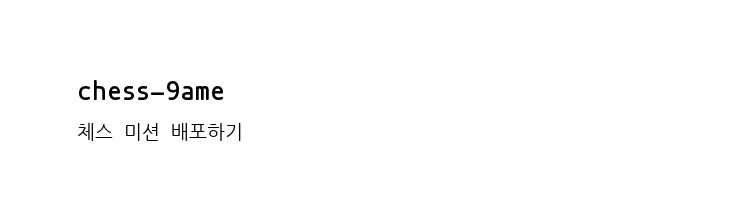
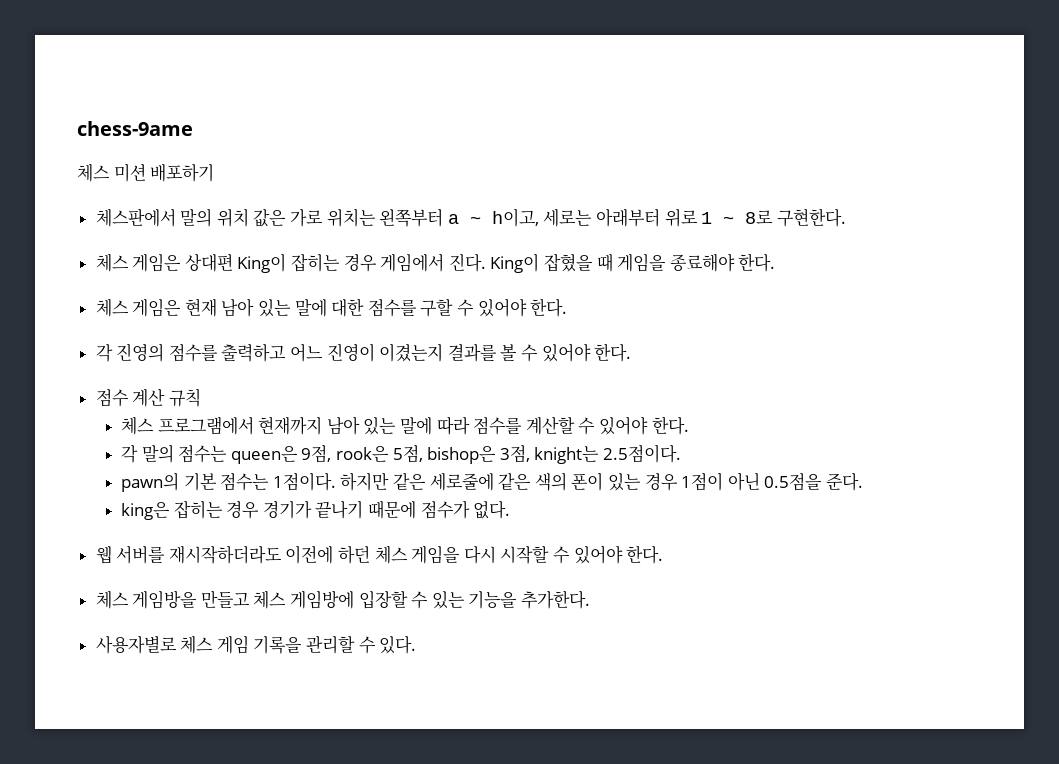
+ 체스판에서 말의 위치 값은 가로 위치는 왼쪽부터 a ~ h이고, 세로는 아래부터 위로 1 ~ 8로 구현한다.
+ 체스 게임은 상대편 King이 잡히는 경우 게임에서 진다. King이 잡혔을 때 게임을 종료해야 한다.
+ 체스 게임은 현재 남아 있는 말에 대한 점수를 구할 수 있어야 한다.
+ 각 진영의 점수를 출력하고 어느 진영이 이겼는지 결과를 볼 수 있어야 한다.
+ 점수 계산 규칙
+ 체스 프로그램에서 현재까지 남아 있는 말에 따라 점수를 계산할 수 있어야 한다.
+ 각 말의 점수는 queen은 9점, rook은 5점, bishop은 3점, knight는 2.5점이다.
+ pawn의 기본 점수는 1점이다. 하지만 같은 세로줄에 같은 색의 폰이 있는 경우 1점이 아닌 0.5점을 준다.
+ king은 잡히는 경우 경기가 끝나기 때문에 점수가 없다.
+ 웹 서버를 재시작하더라도 이전에 하던 체스 게임을 다시 시작할 수 있어야 한다.
+ 체스 게임방을 만들고 체스 게임방에 입장할 수 있는 기능을 추가한다.
+ 사용자별로 체스 게임 기록을 관리할 수 있다.

